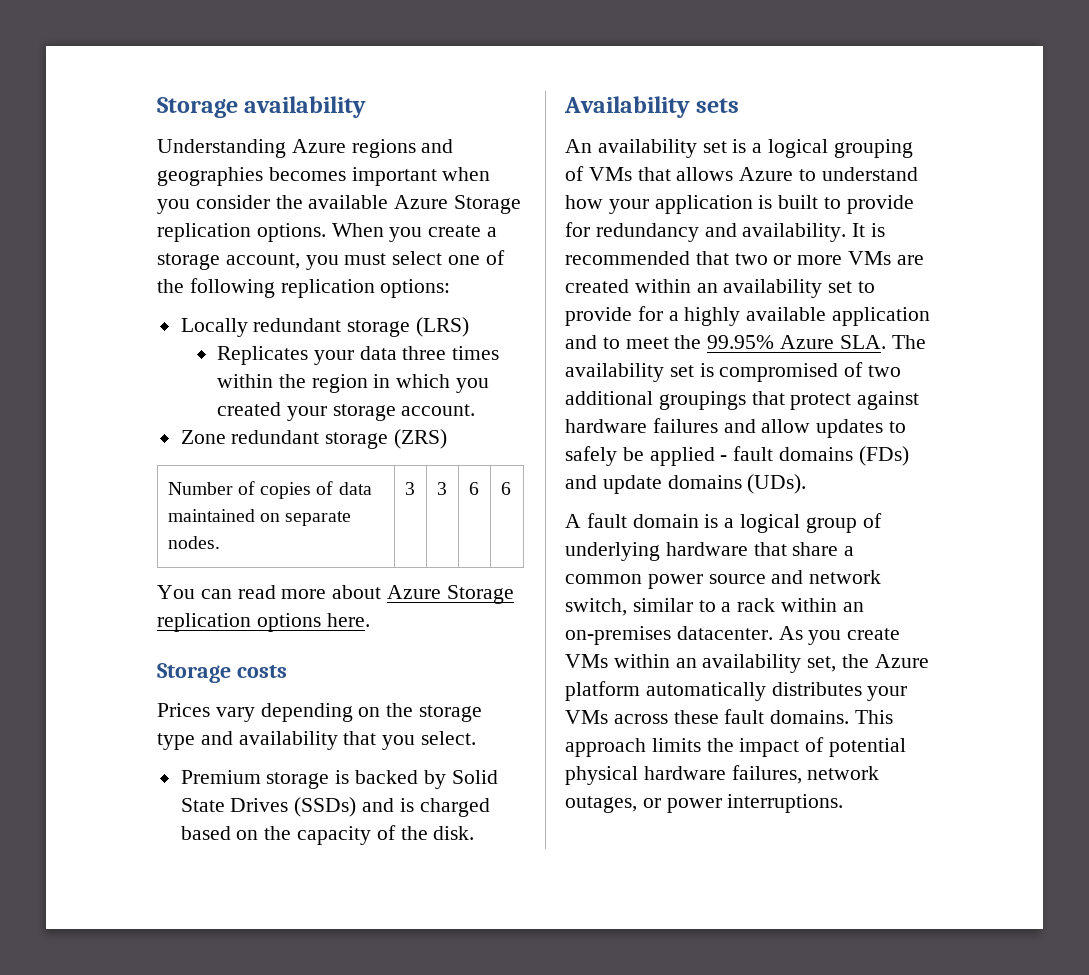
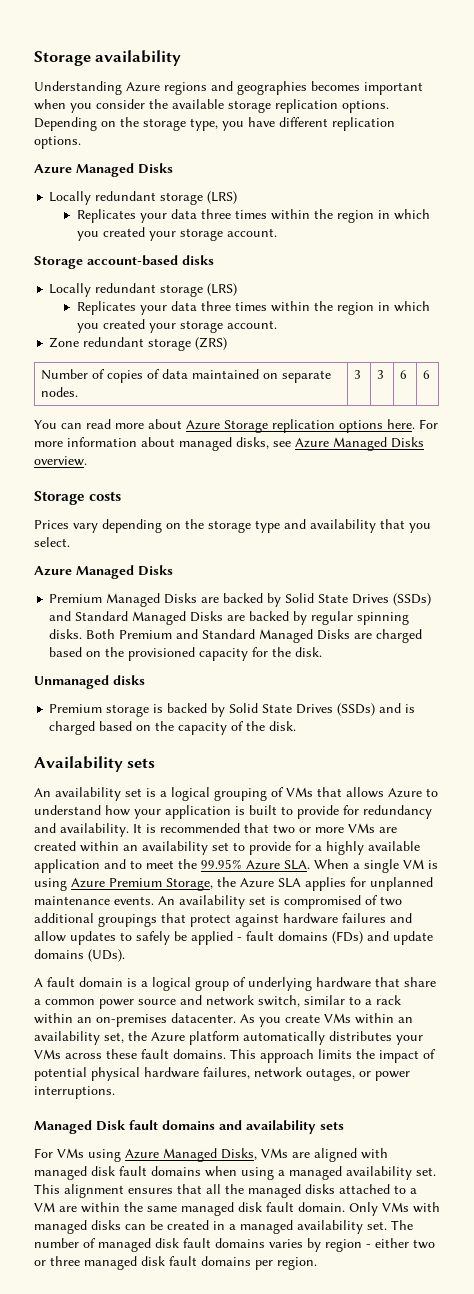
- Understanding Azure regions and geographies becomes important when you consider the available Azure Storage replication options. When you create a storage account, you must select one of the following replication options:
+ Understanding Azure regions and geographies becomes important when you consider the available storage replication options. Depending on the storage type, you have different replication options.
+ Azure Managed Disks
+ Locally redundant storage (LRS)
+ Replicates your data three times within the region in which you created your storage account.
+ Storage account-based disks
+ For more information about managed disks, see Azure Managed Disks overview.
  Prices vary depending on the storage type and availability that you select.
+ Azure Managed Disks
+ Premium Managed Disks are backed by Solid State Drives (SSDs) and Standard Managed Disks are backed by regular spinning disks. Both Premium and Standard Managed Disks are charged based on the provisioned capacity for the disk.
+ Unmanaged disks
- It is recommended that two or more VMs are created within an availability set to provide for a highly available application and to meet the 99.95% Azure SLA. The availability set is compromised of two additional groupings that protect against hardware failures and allow updates to safely be applied - fault domains (FDs) and update domains (UDs).
+ It is recommended that two or more VMs are created within an availability set to provide for a highly available application and to meet the 99.95% Azure SLA. When a single VM is using Azure Premium Storage, the Azure SLA applies for unplanned maintenance events. An availability set is compromised of two additional groupings that protect against hardware failures and allow updates to safely be applied - fault domains (FDs) and update domains (UDs).
+ Managed Disk fault domains and availability sets
+ For VMs using Azure Managed Disks, VMs are aligned with managed disk fault domains when using a managed availability set. This alignment ensures that all the managed disks attached to a VM are within the same managed disk fault domain. Only VMs with managed disks can be created in a managed availability set. The number of managed disk fault domains varies by region - either two or three managed disk fault domains per region.

